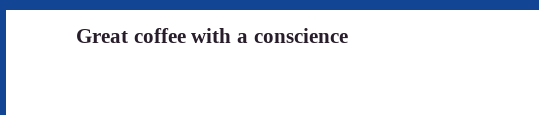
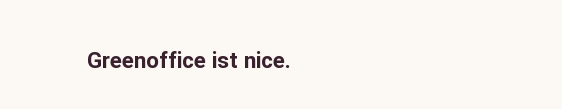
- Great coffee with a conscience
+ Greenoffice ist nice.

